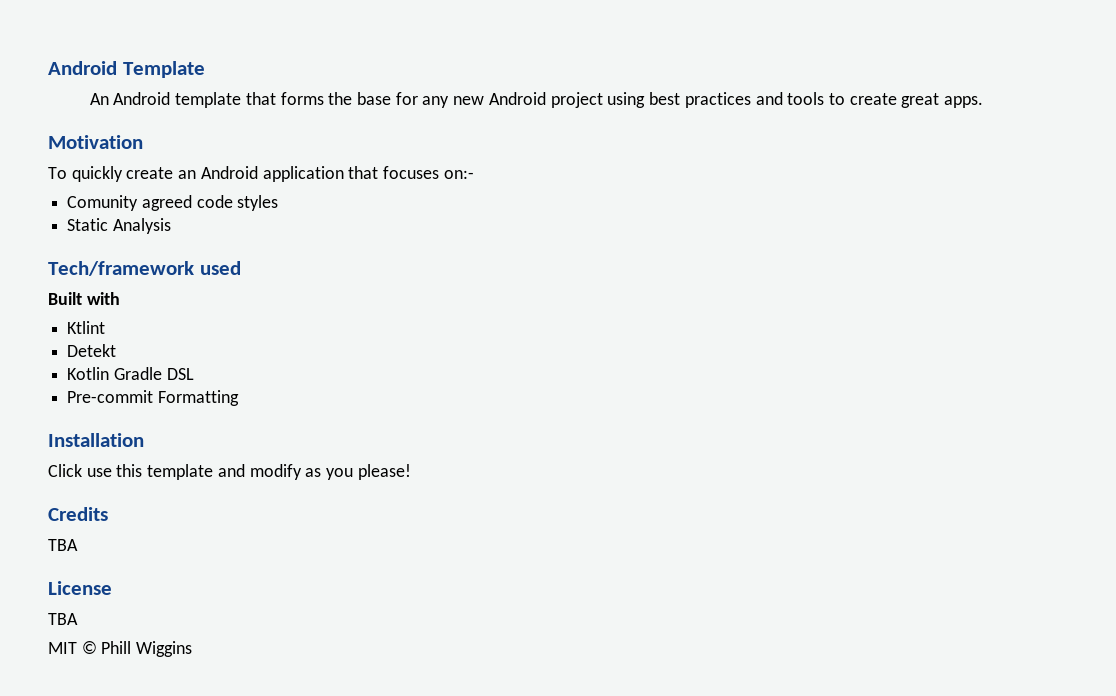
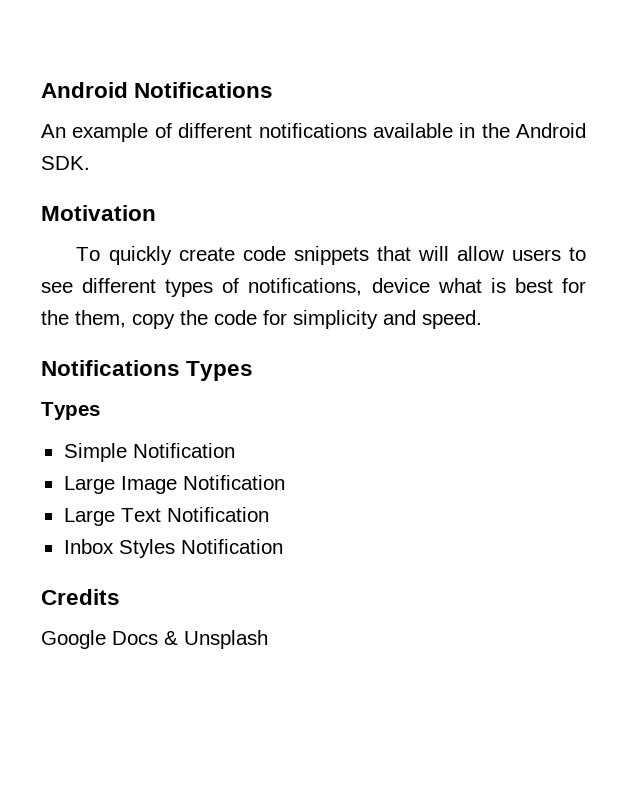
- Android Template
+ Android Notifications
- An Android template that forms the base for any new Android project using best practices and tools to create great apps.
+ An example of different notifications available in the Android SDK.
  Motivation
- To quickly create an Android application that focuses on:-
- Comunity agreed code styles
- Static Analysis
- Tech/framework used
- Built with
- Ktlint
- Detekt
- Kotlin Gradle DSL
- Pre-commit Formatting
- Installation
- Click use this template and modify as you please!
+ To quickly create code snippets that will allow users to see different types of notifications, device what is best for the them, copy the code for simplicity and speed.
+ Notifications Types
+ Types
+ Simple Notification
+ Large Image Notification
+ Large Text Notification
+ Inbox Styles Notification
  Credits
- TBA
- License
- TBA
- MIT © Phill Wiggins
+ Google Docs & Unsplash

